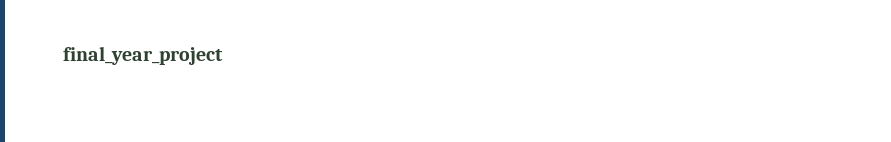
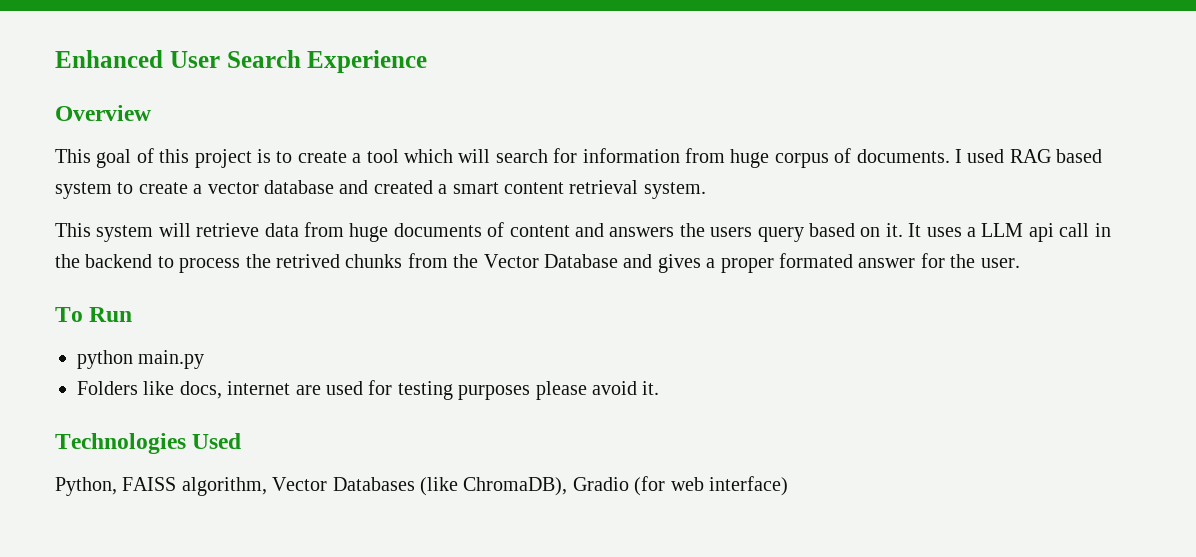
- final_year_project
+ Enhanced User Search Experience
+ Overview
+ This goal of this project is to create a tool which will search for information from huge corpus of documents. I used RAG based system to create a vector database and created a smart content retrieval system.
+ This system will retrieve data from huge documents of content and answers the users query based on it. It uses a LLM api call in the backend to process the retrived chunks from the Vector Database and gives a proper formated answer for the user.
+ To Run
+ python main.py
+ Folders like docs, internet are used for testing purposes please avoid it.
+ Technologies Used
+ Python, FAISS algorithm, Vector Databases (like ChromaDB), Gradio (for web interface)

